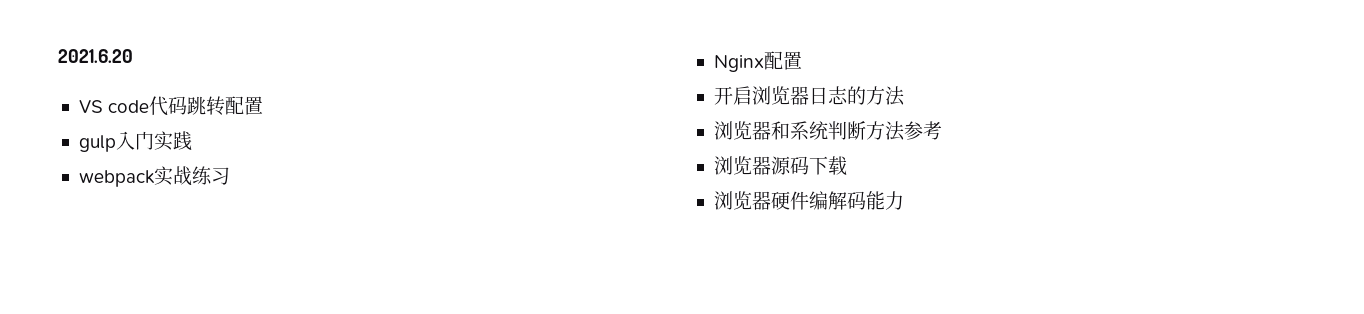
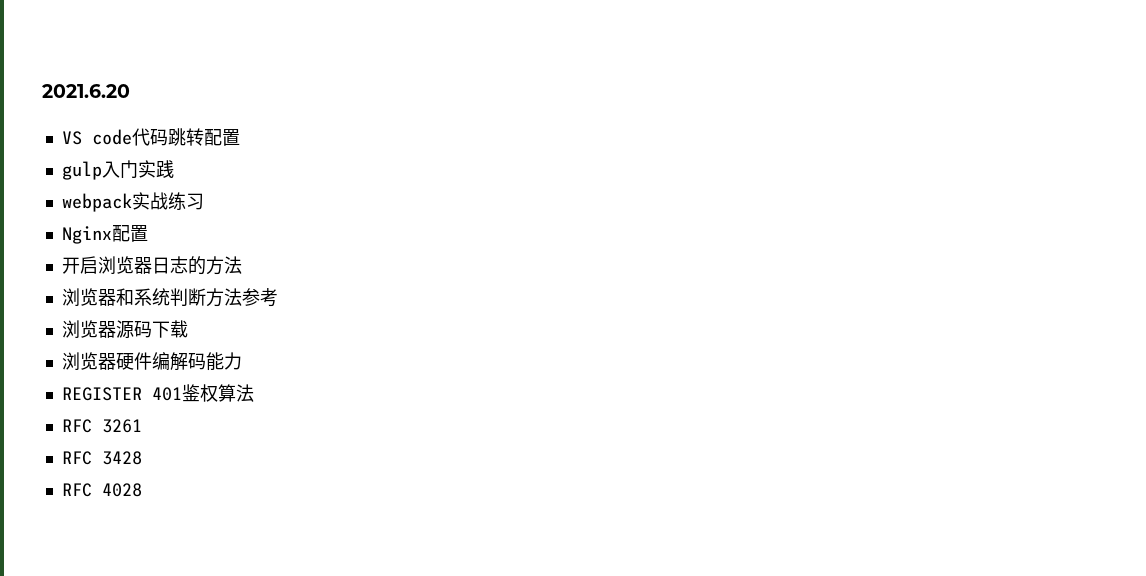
+ REGISTER 401鉴权算法
+ RFC 3261
+ RFC 3428
+ RFC 4028

